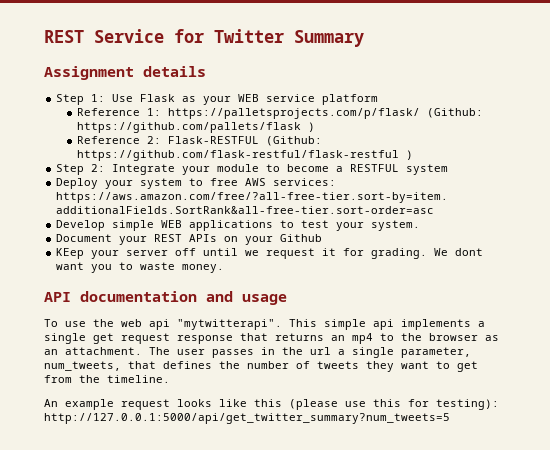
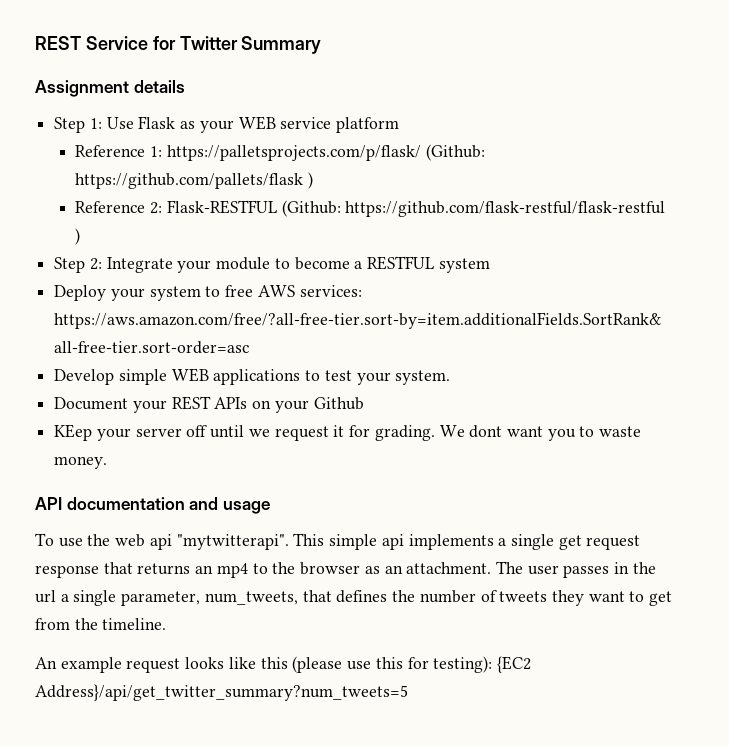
- An example request looks like this (please use this for testing): http://127.0.0.1:5000/api/get_twitter_summary?num_tweets=5
+ An example request looks like this (please use this for testing): {EC2 Address}/api/get_twitter_summary?num_tweets=5

